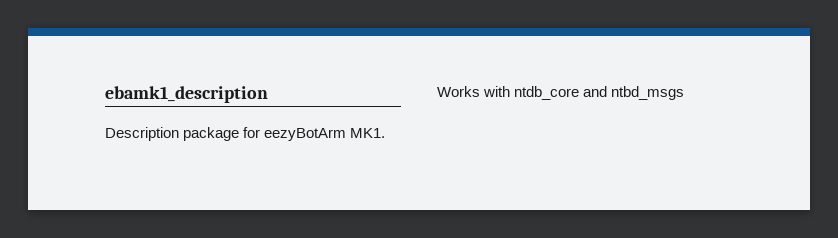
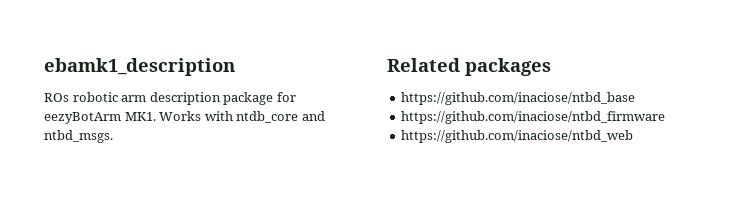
- Description package for eezyBotArm MK1. Works with ntdb_core and ntbd_msgs
+ ROs robotic arm description package for eezyBotArm MK1. Works with ntdb_core and ntbd_msgs.
+ Related packages
+ https://github.com/inaciose/ntbd_base
+ https://github.com/inaciose/ntbd_firmware
+ https://github.com/inaciose/ntbd_web

